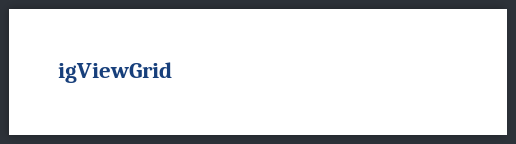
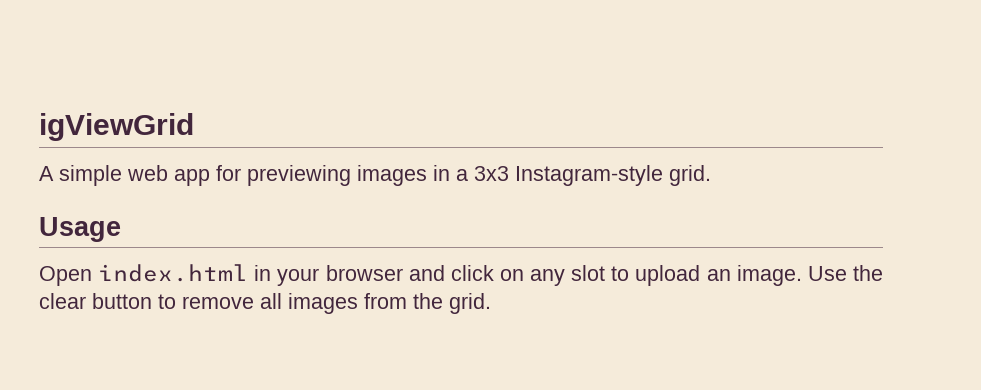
+ A simple web app for previewing images in a 3x3 Instagram-style grid.
+ Usage
+ Open index.html in your browser and click on any slot to upload an image. Use the clear button to remove all images from the grid.

